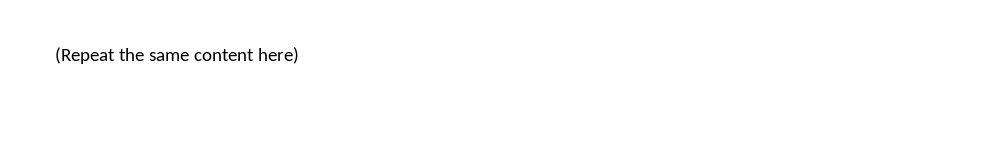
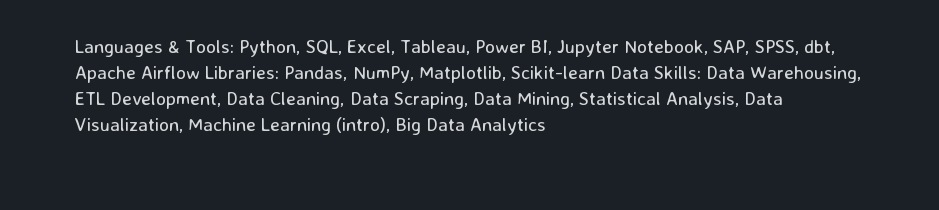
- (Repeat the same content here)
+ Languages & Tools: Python, SQL, Excel, Tableau, Power BI, Jupyter Notebook, SAP, SPSS, dbt, Apache Airflow Libraries: Pandas, NumPy, Matplotlib, Scikit-learn Data Skills: Data Warehousing, ETL Development, Data Cleaning, Data Scraping, Data Mining, Statistical Analysis, Data Visualization, Machine Learning (intro), Big Data Analytics

